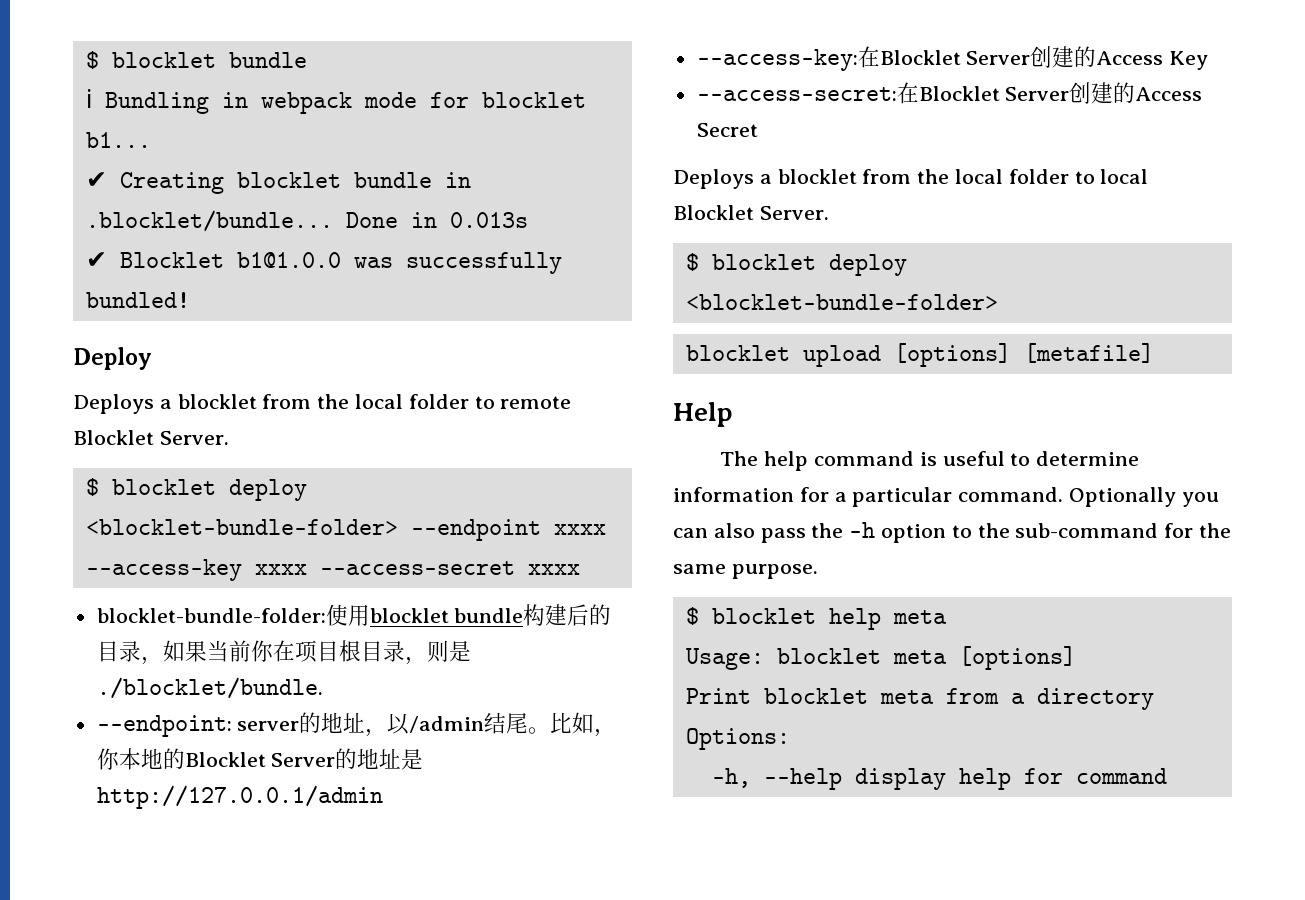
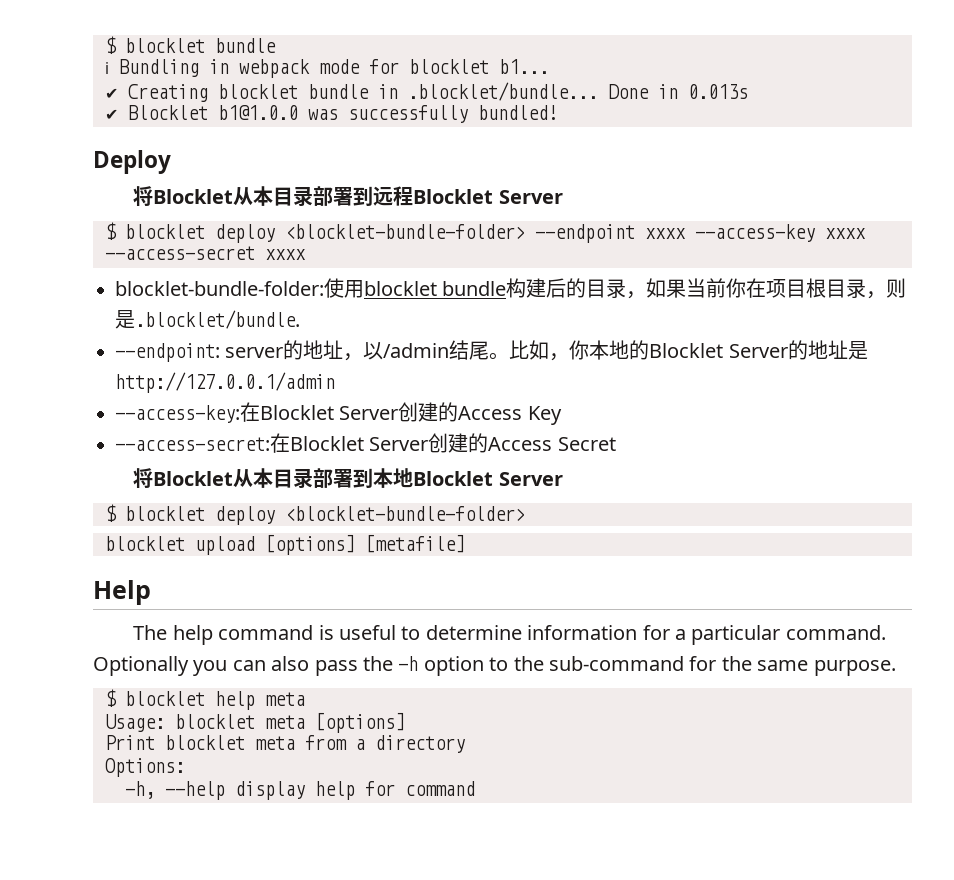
- Deploys a blocklet from the local folder to remote Blocklet Server.
+ 将Blocklet从本目录部署到远程Blocklet Server
- blocklet-bundle-folder:使用blocklet bundle构建后的目录，如果当前你在项目根目录，则是./blocklet/bundle.
+ blocklet-bundle-folder:使用blocklet bundle构建后的目录，如果当前你在项目根目录，则是.blocklet/bundle.
- Deploys a blocklet from the local folder to local Blocklet Server.
+ 将Blocklet从本目录部署到本地Blocklet Server

